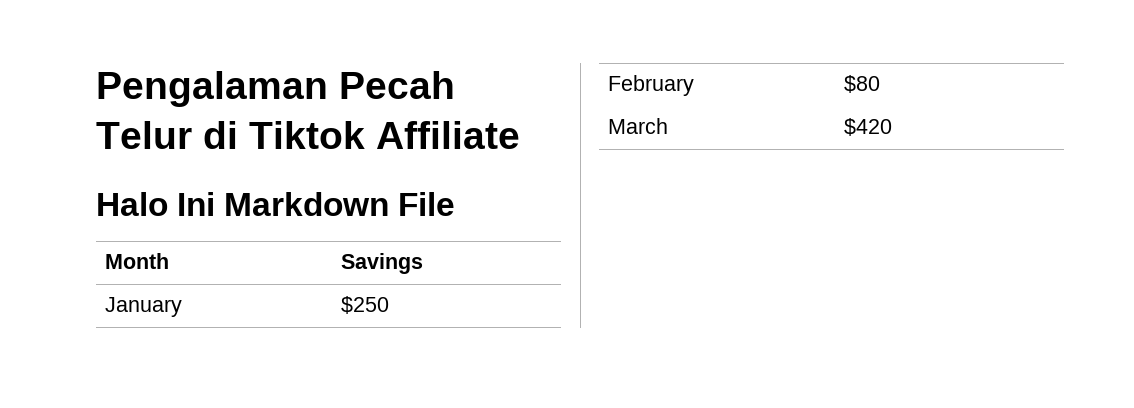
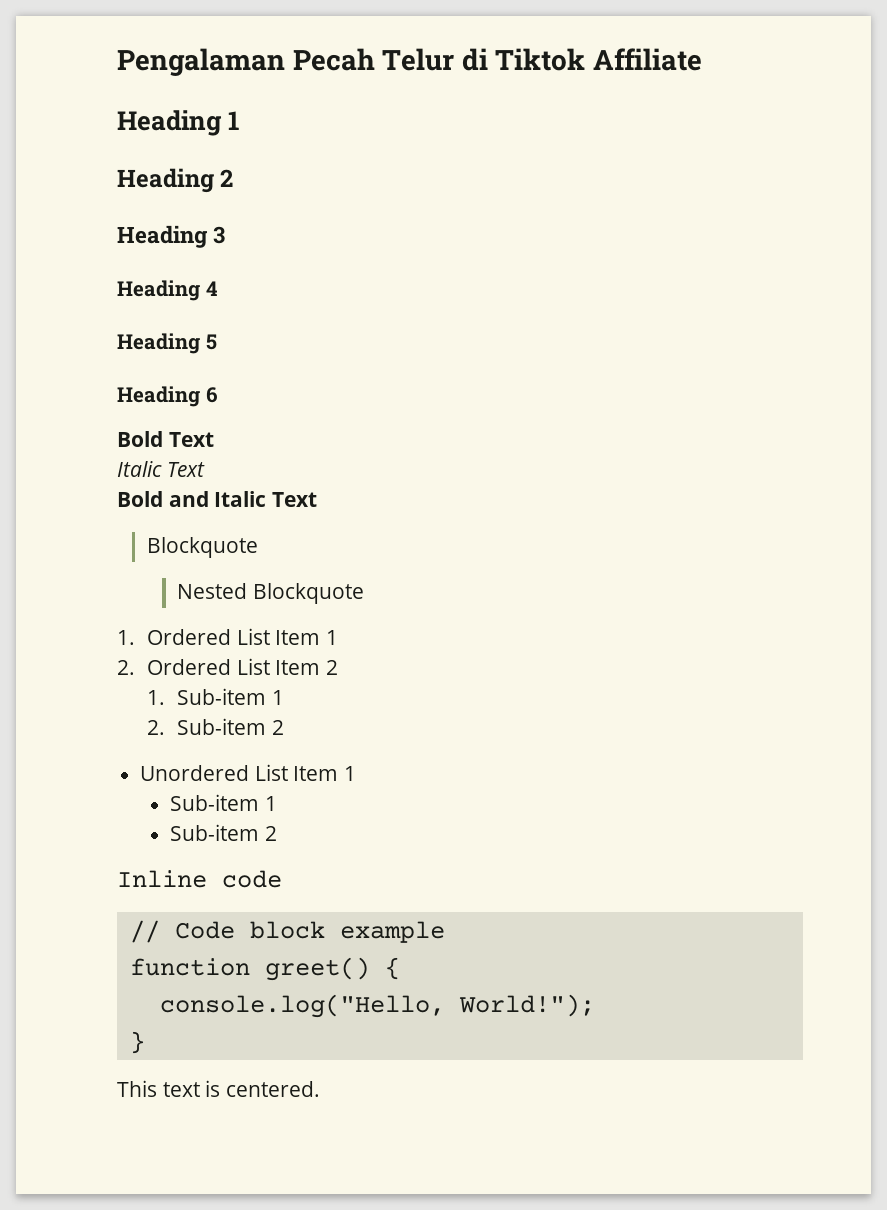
- Halo Ini Markdown File
- Month | Savings
- January | $250
- February | $80
- March | $420
+ Heading 1
+ Heading 2
+ Heading 3
+ Heading 4
+ Heading 5
+ Heading 6
+ Bold Text
+ Italic Text
+ Bold and Italic Text
+ Blockquote
+ Nested Blockquote
+ 1. Ordered List Item 1
+ 2. Ordered List Item 2
+ 1. Sub-item 1
+ 2. Sub-item 2
+ Unordered List Item 1
+ Sub-item 1
+ Sub-item 2
+ Inline code
+ // Code block example
+ function greet() {
+ console.log("Hello, World!");
+ }
+ This text is centered.

